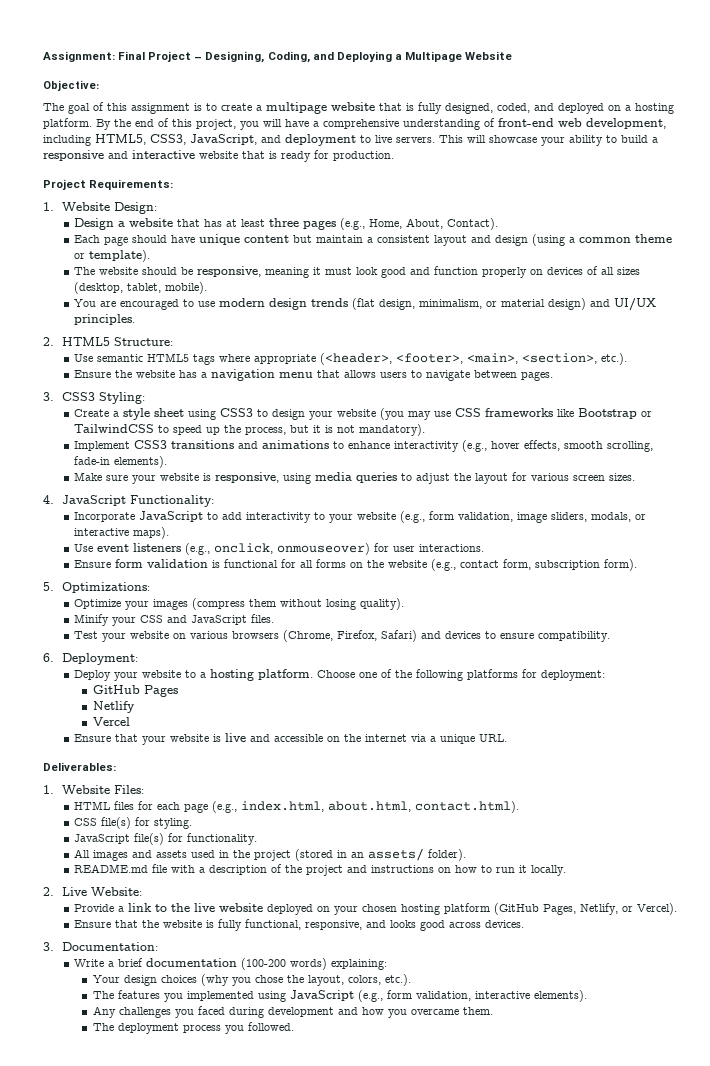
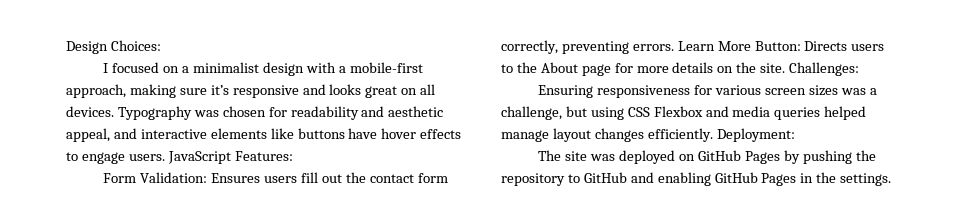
- Assignment: Final Project – Designing, Coding, and Deploying a Multipage Website
- Objective:
- The goal of this assignment is to create a multipage website that is fully designed, coded, and deployed on a hosting platform. By the end of this project, you will have a comprehensive understanding of front-end web development, including HTML5, CSS3, JavaScript, and deployment to live servers. This will showcase your ability to build a responsive and interactive website that is ready for production.
- Project Requirements:
- 1. Website Design:
- Design a website that has at least three pages (e.g., Home, About, Contact).
- Each page should have unique content but maintain a consistent layout and design (using a common theme or template).
- The website should be responsive, meaning it must look good and function properly on devices of all sizes (desktop, tablet, mobile).
- You are encouraged to use modern design trends (flat design, minimalism, or material design) and UI/UX principles.
- 2. HTML5 Structure:
- Use semantic HTML5 tags where appropriate (<header>, <footer>, <main>, <section>, etc.).
- Ensure the website has a navigation menu that allows users to navigate between pages.
- 3. CSS3 Styling:
- Create a style sheet using CSS3 to design your website (you may use CSS frameworks like Bootstrap or TailwindCSS to speed up the process, but it is not mandatory).
- Implement CSS3 transitions and animations to enhance interactivity (e.g., hover effects, smooth scrolling, fade-in elements).
- Make sure your website is responsive, using media queries to adjust the layout for various screen sizes.
- 4. JavaScript Functionality:
- Incorporate JavaScript to add interactivity to your website (e.g., form validation, image sliders, modals, or interactive maps).
- Use event listeners (e.g., onclick, onmouseover) for user interactions.
- Ensure form validation is functional for all forms on the website (e.g., contact form, subscription form).
- 5. Optimizations:
- Optimize your images (compress them without losing quality).
- Minify your CSS and JavaScript files.
- Test your website on various browsers (Chrome, Firefox, Safari) and devices to ensure compatibility.
- 6. Deployment:
- Deploy your website to a hosting platform. Choose one of the following platforms for deployment:
- GitHub Pages
- Netlify
- Vercel
- Ensure that your website is live and accessible on the internet via a unique URL.
- Deliverables:
- 1. Website Files:
- HTML files for each page (e.g., index.html, about.html, contact.html).
- CSS file(s) for styling.
- JavaScript file(s) for functionality.
- All images and assets used in the project (stored in an assets/ folder).
- README.md file with a description of the project and instructions on how to run it locally.
- 2. Live Website:
- Provide a link to the live website deployed on your chosen hosting platform (GitHub Pages, Netlify, or Vercel).
- Ensure that the website is fully functional, responsive, and looks good across devices.
- 3. Documentation:
- Write a brief documentation (100-200 words) explaining:
- Your design choices (why you chose the layout, colors, etc.).
- The features you implemented using JavaScript (e.g., form validation, interactive elements).
- Any challenges you faced during development and how you overcame them.
- The deployment process you followed.
+ Design Choices:
+ I focused on a minimalist design with a mobile-first approach, making sure it’s responsive and looks great on all devices. Typography was chosen for readability and aesthetic appeal, and interactive elements like buttons have hover effects to engage users. JavaScript Features:
+ Form Validation: Ensures users fill out the contact form correctly, preventing errors. Learn More Button: Directs users to the About page for more details on the site. Challenges:
+ Ensuring responsiveness for various screen sizes was a challenge, but using CSS Flexbox and media queries helped manage layout changes efficiently. Deployment:
+ The site was deployed on GitHub Pages by pushing the repository to GitHub and enabling GitHub Pages in the settings.

